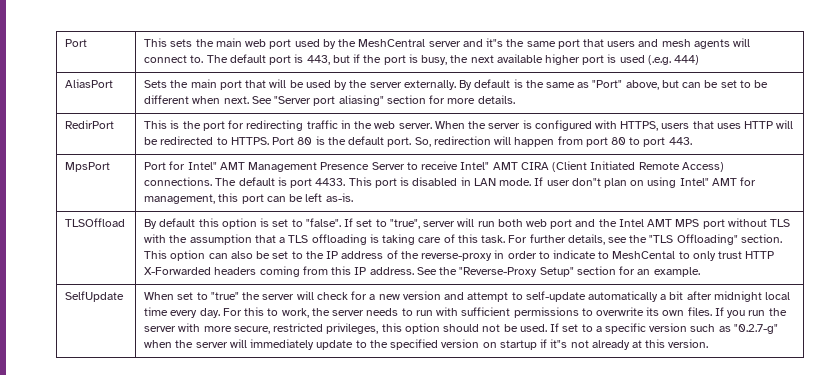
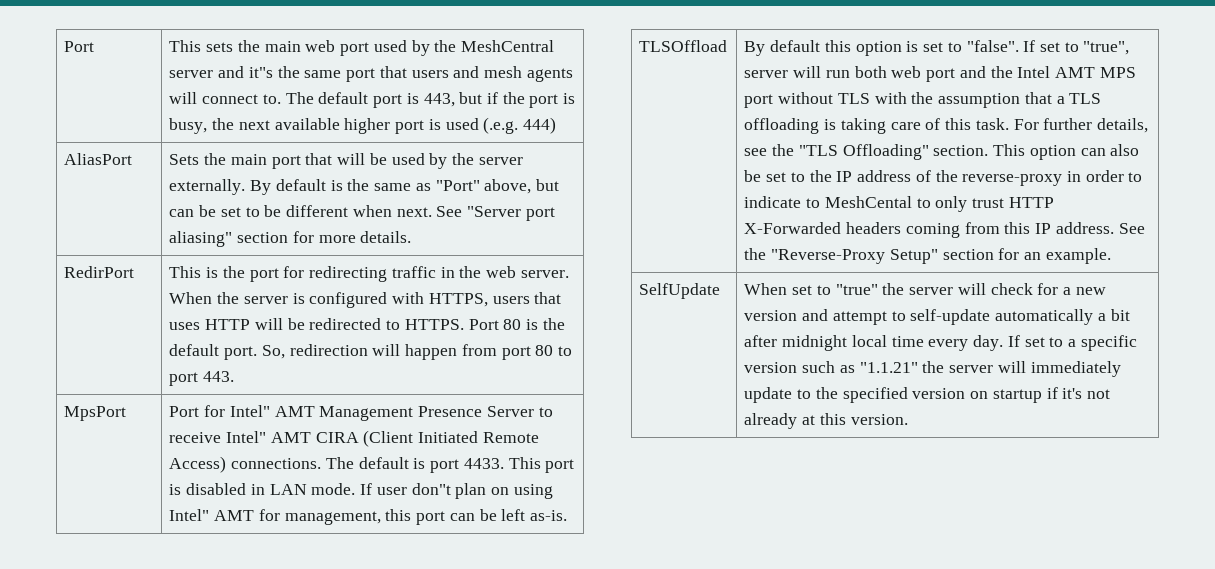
- For this to work, the server needs to run with sufficient permissions to overwrite its own files. If you run the server with more secure, restricted privileges, this option should not be used.
- If set to a specific version such as "0.2.7-g" when the server will immediately update to the specified version on startup if it"s not already at this version.
+ If set to a specific version such as "1.1.21" the server will immediately update to the specified version on startup if it's not already at this version.

